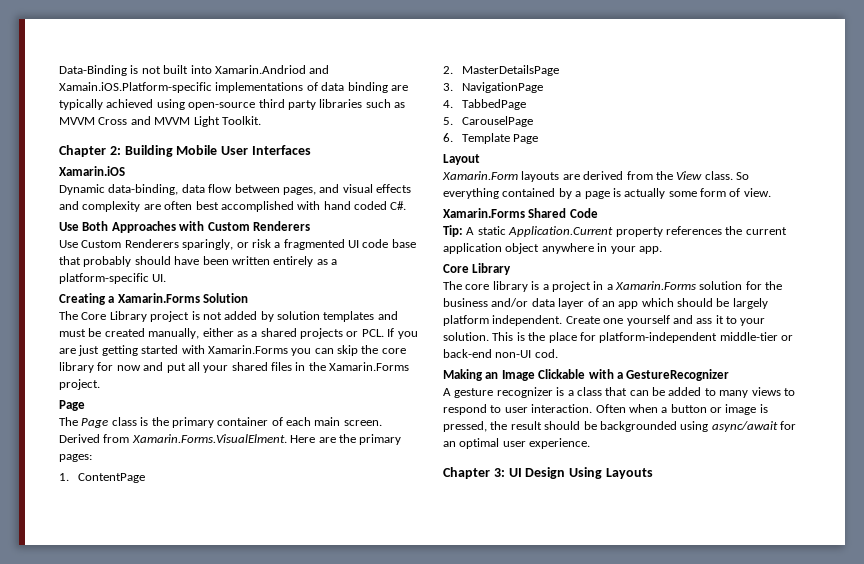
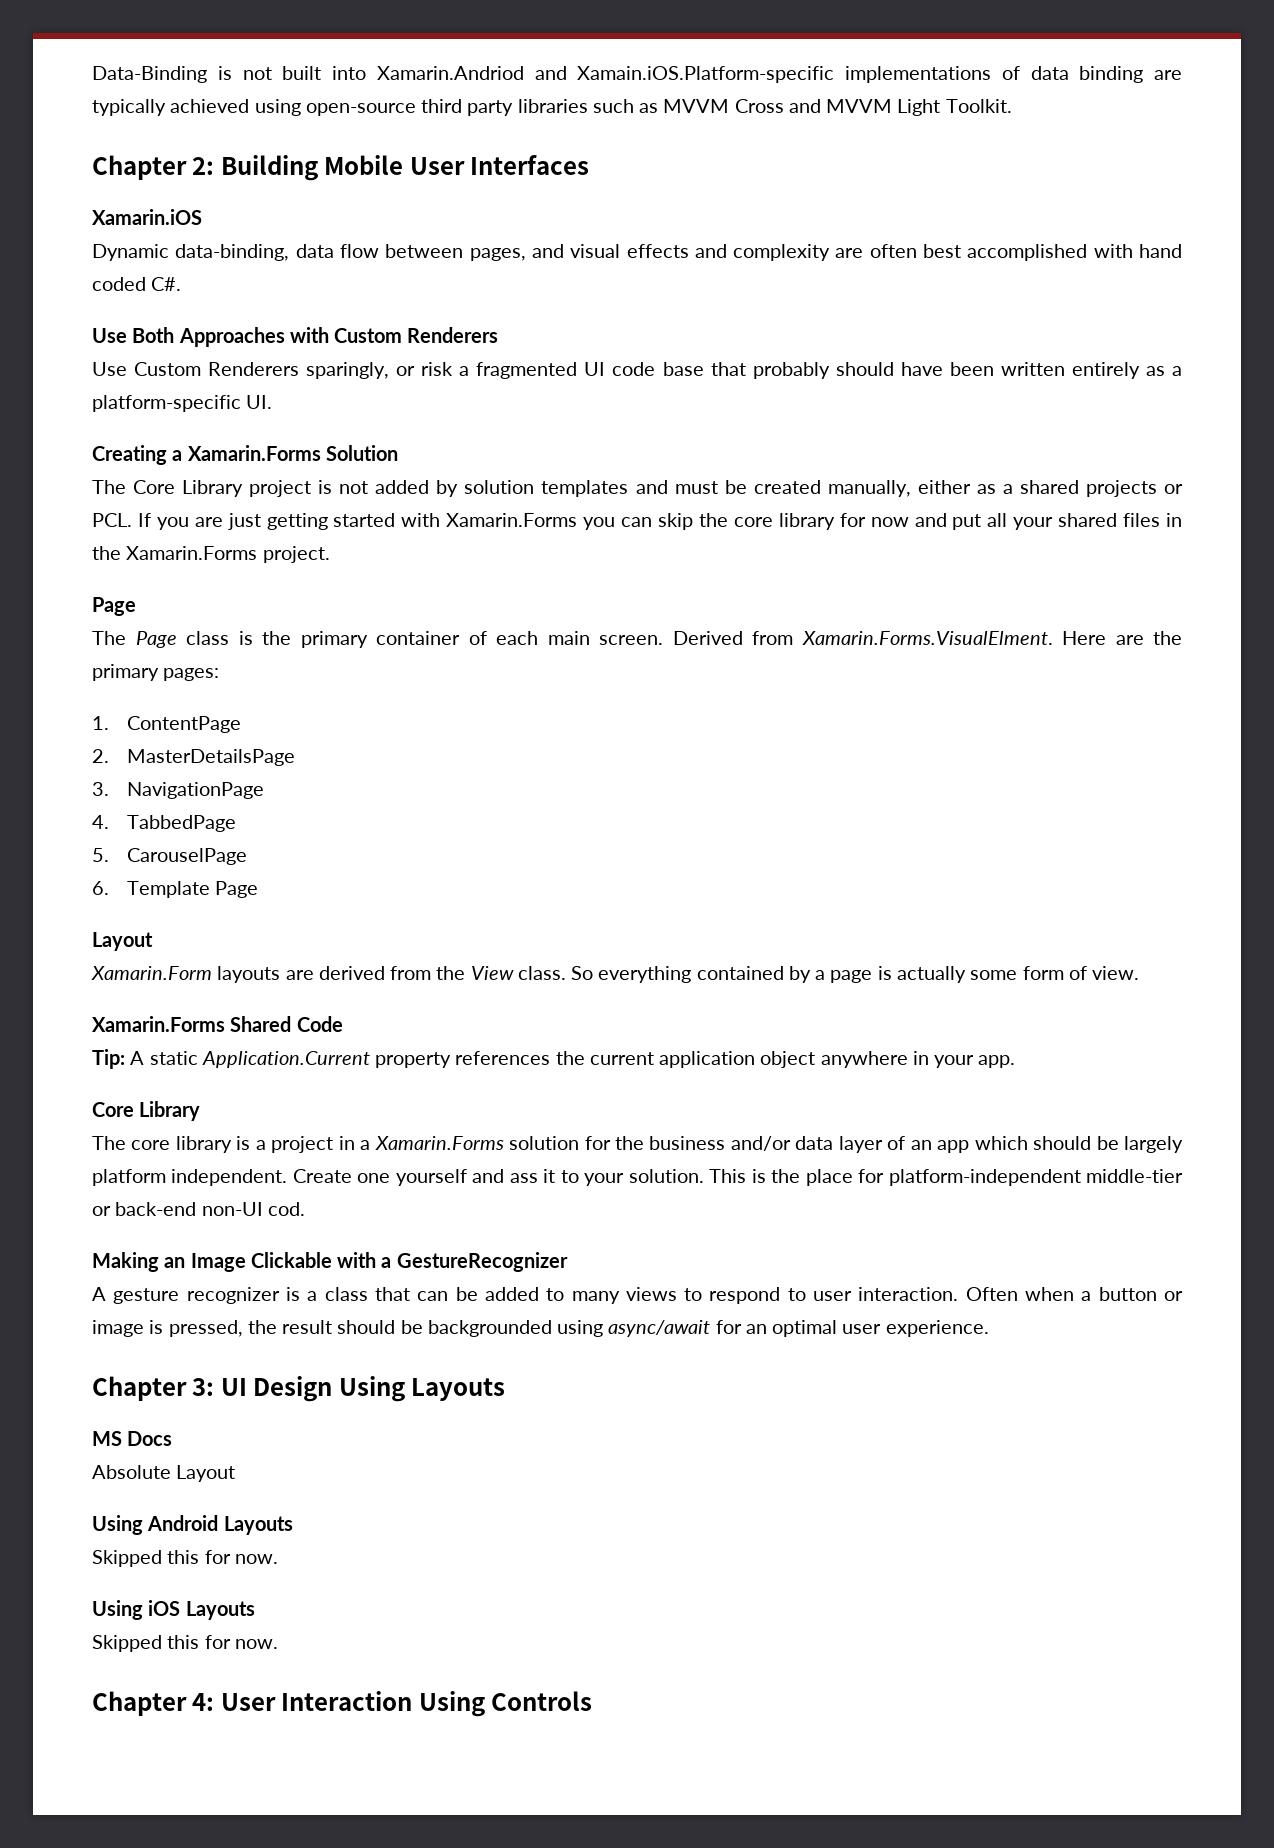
+ MS Docs
+ Absolute Layout
+ Using Android Layouts
+ Skipped this for now.
+ Using iOS Layouts
+ Skipped this for now.
+ Chapter 4: User Interaction Using Controls

